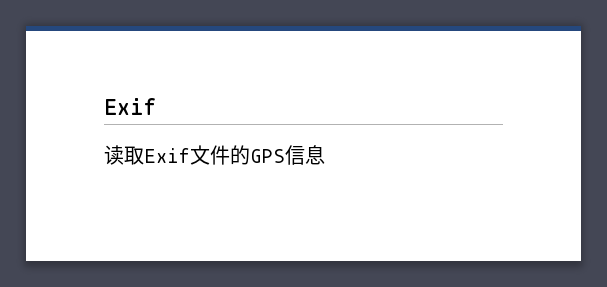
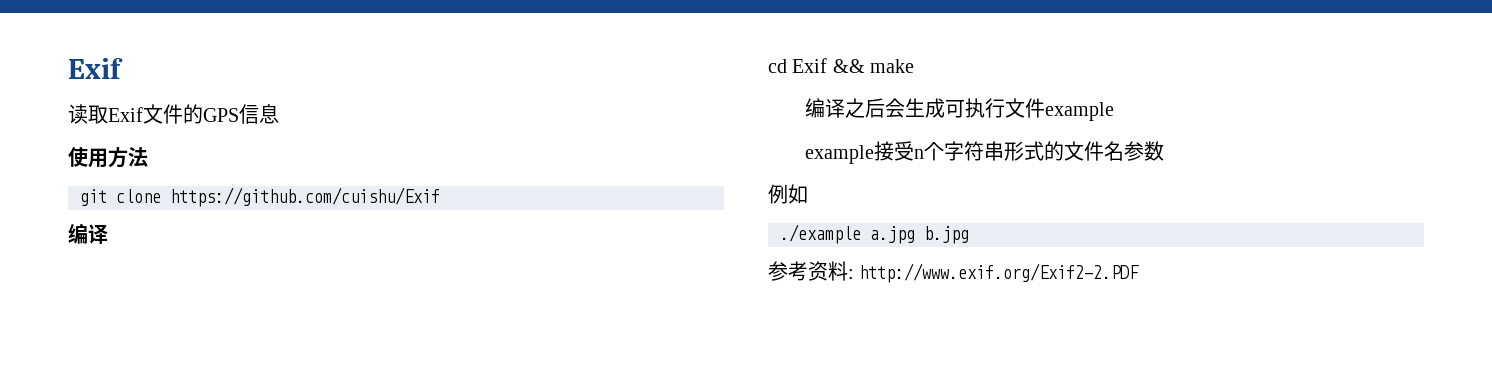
+ 使用方法
+ git clone https://github.com/cuishu/Exif
+ 编译
+ cd Exif && make
+ 编译之后会生成可执行文件example
+ example接受n个字符串形式的文件名参数
+ 例如
+ ./example a.jpg b.jpg
+ 参考资料: http://www.exif.org/Exif2-2.PDF

